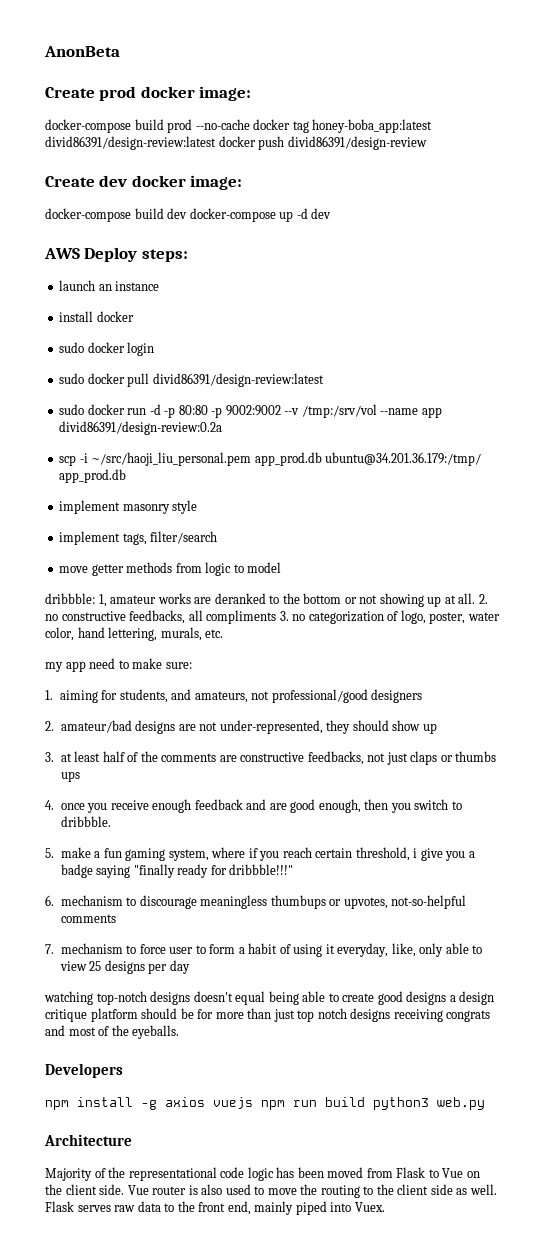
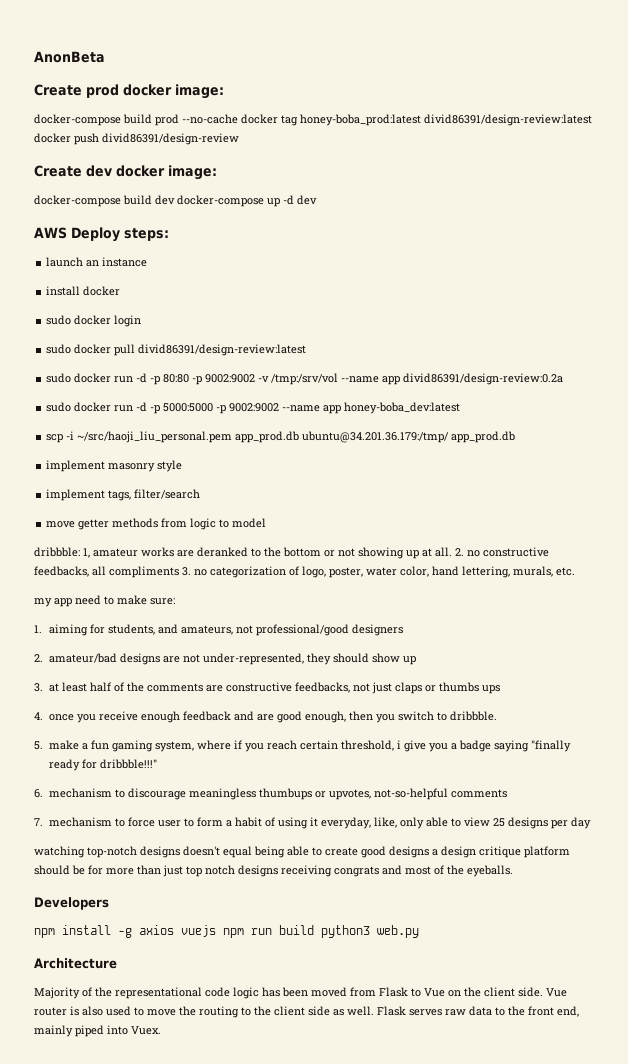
- docker-compose build prod --no-cache docker tag honey-boba_app:latest divid86391/design-review:latest docker push divid86391/design-review
+ docker-compose build prod --no-cache docker tag honey-boba_prod:latest divid86391/design-review:latest docker push divid86391/design-review
- sudo docker run -d -p 80:80 -p 9002:9002 --v /tmp:/srv/vol --name app divid86391/design-review:0.2a
+ sudo docker run -d -p 80:80 -p 9002:9002 -v /tmp:/srv/vol --name app divid86391/design-review:0.2a
+ sudo docker run -d -p 5000:5000 -p 9002:9002 --name app honey-boba_dev:latest

